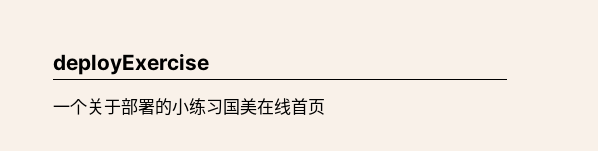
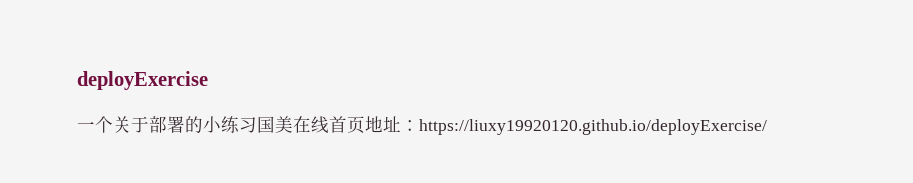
- 一个关于部署的小练习国美在线首页
+ 一个关于部署的小练习国美在线首页地址：https://liuxy19920120.github.io/deployExercise/

